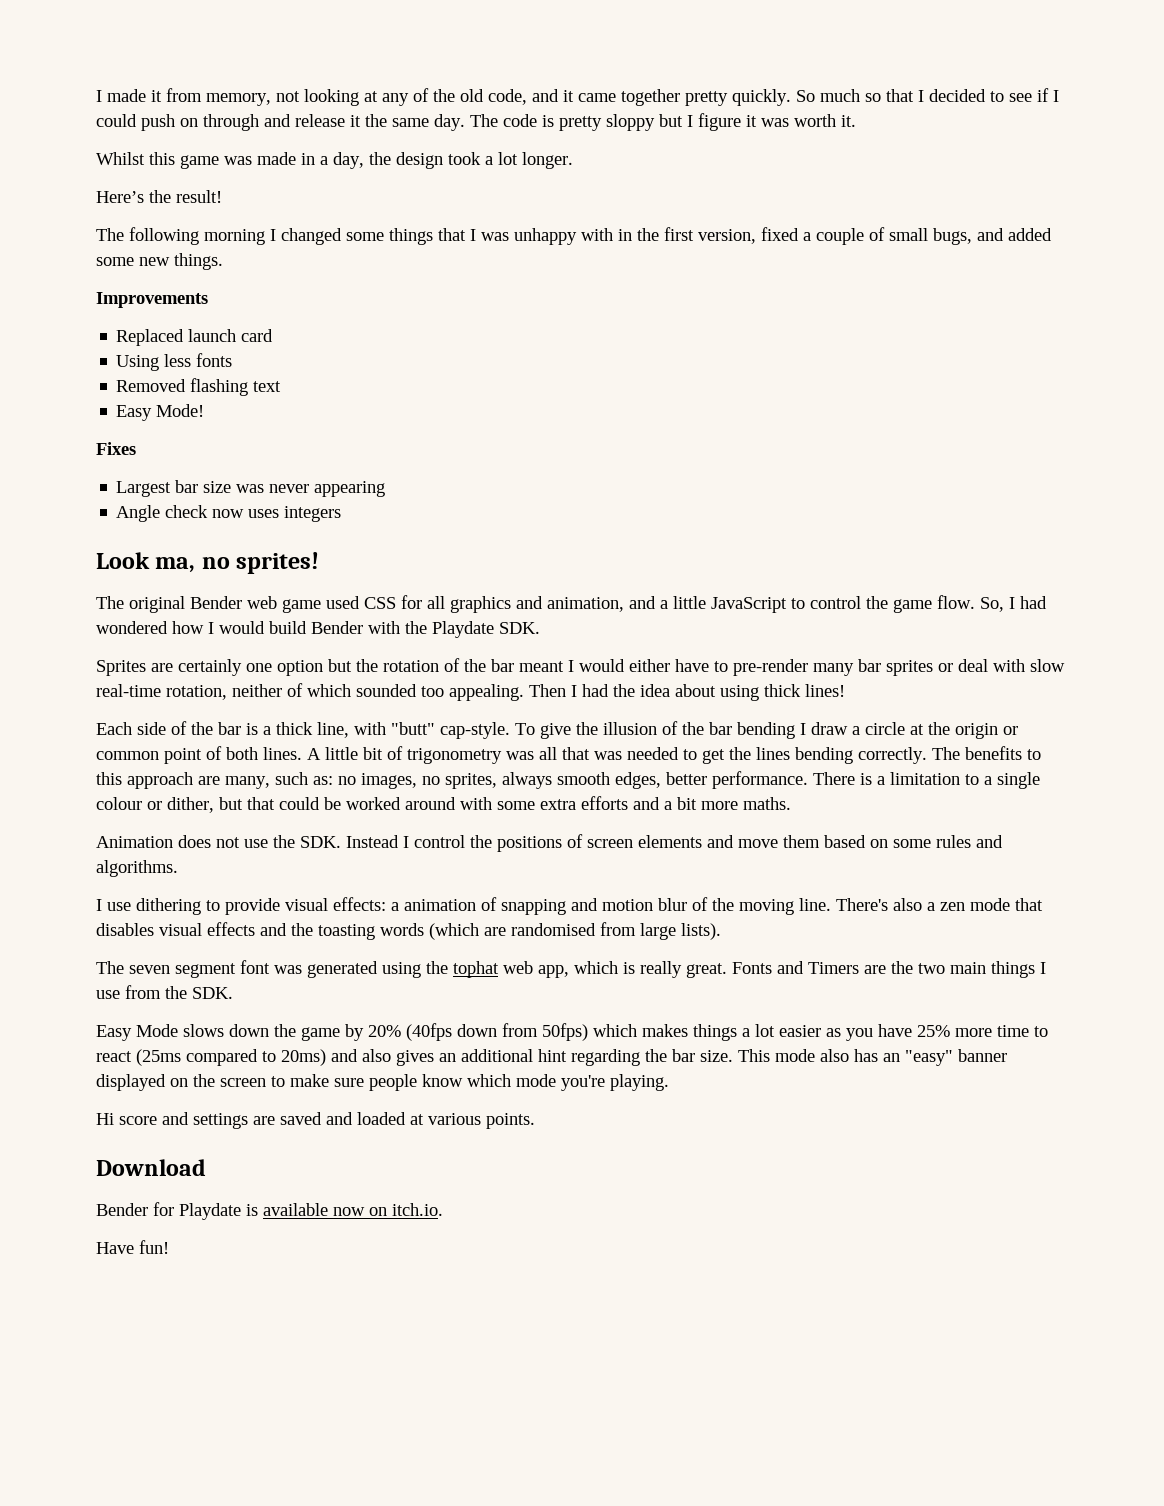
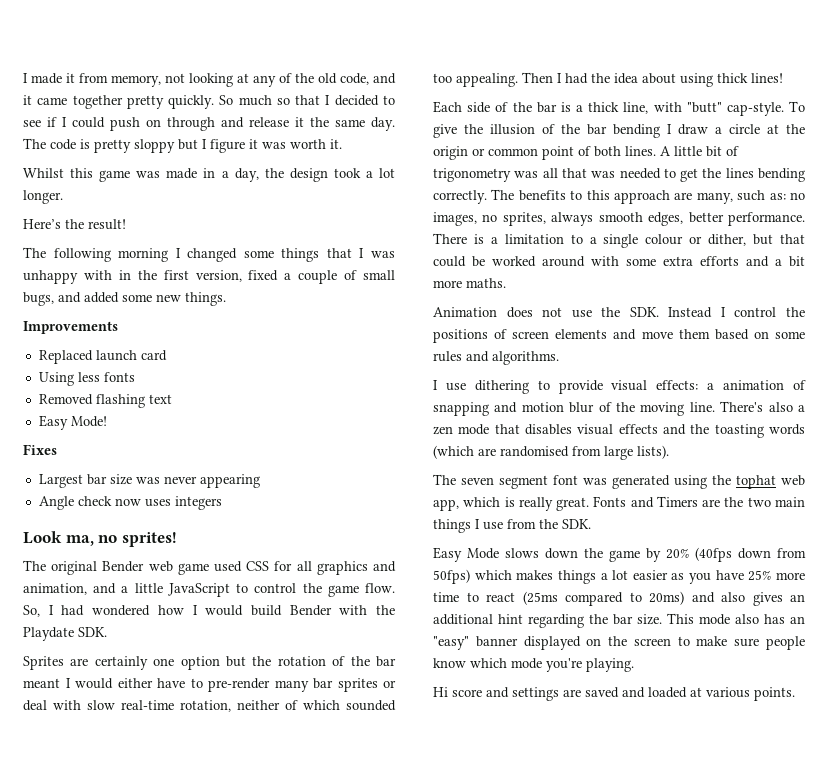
- Download
- Bender for Playdate is available now on itch.io.
- Have fun!

